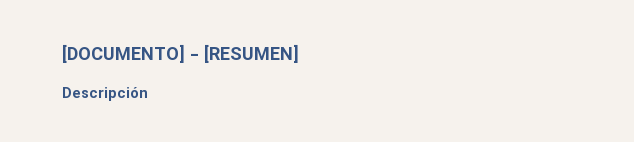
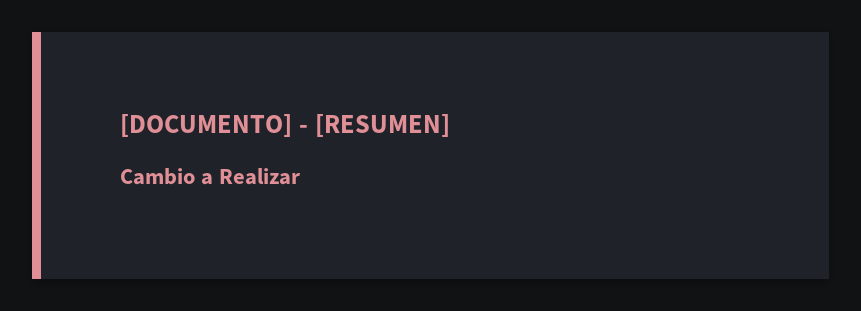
- Descripción
+ Cambio a Realizar

